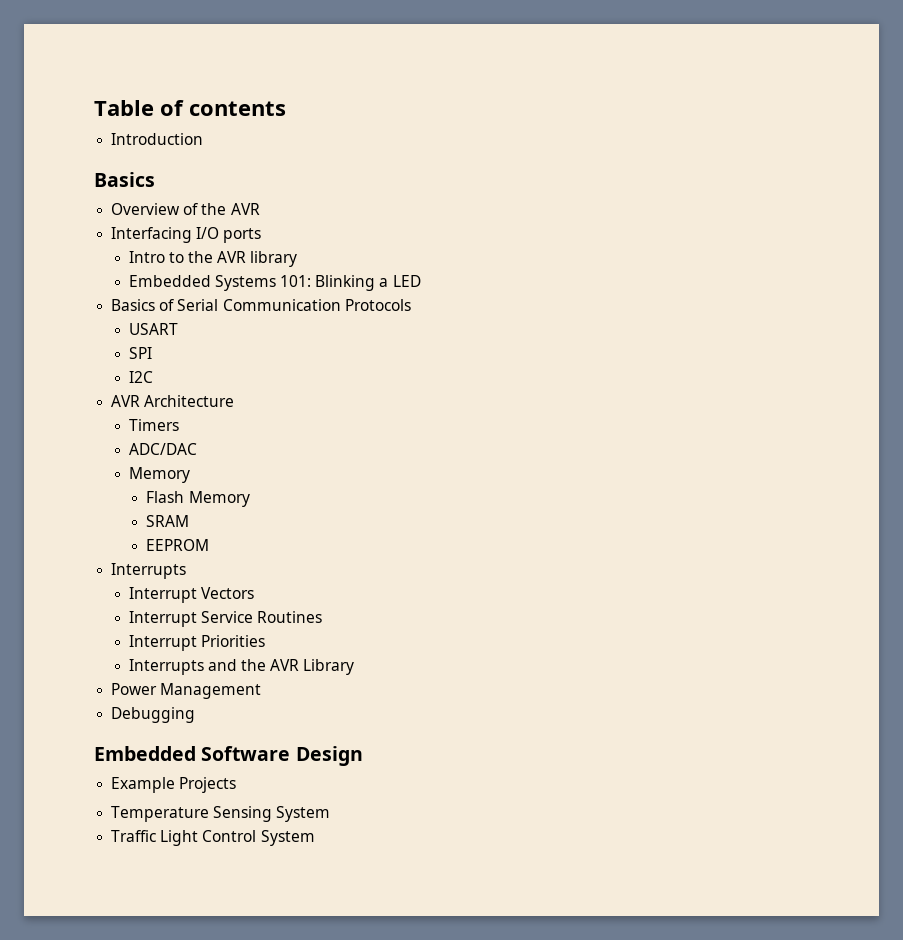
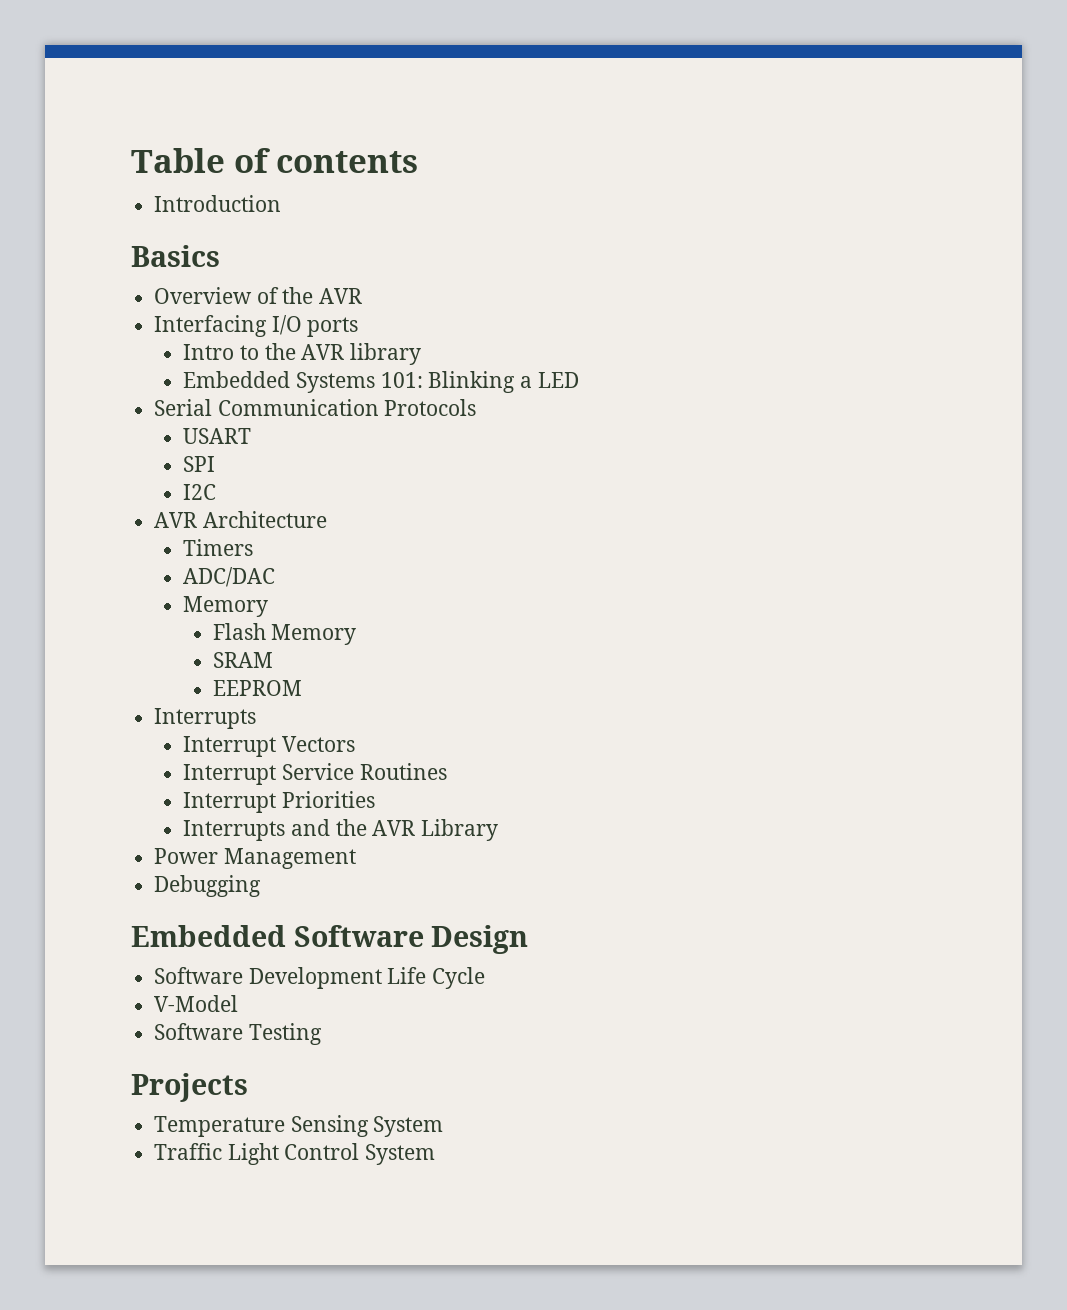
- Basics of Serial Communication Protocols
+ Serial Communication Protocols
- Example Projects
+ Software Development Life Cycle
+ V-Model
+ Software Testing
+ Projects

